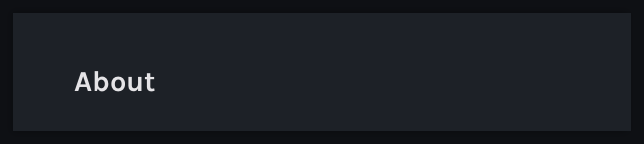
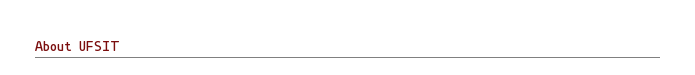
- About
+ About UFSIT

